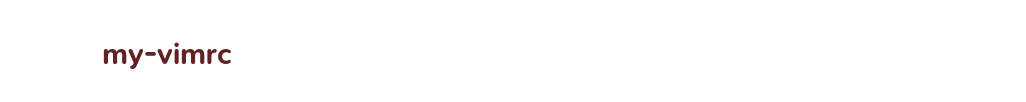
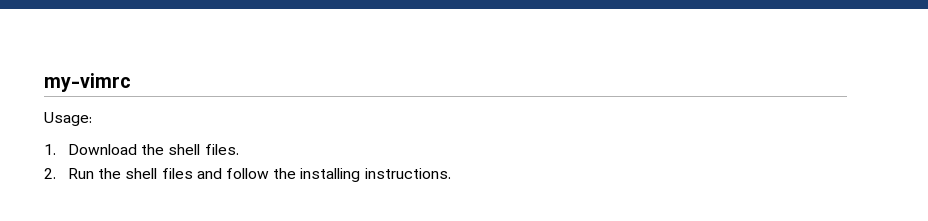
+ Usage:
+ 1. Download the shell files.
+ 2. Run the shell files and follow the installing instructions.

